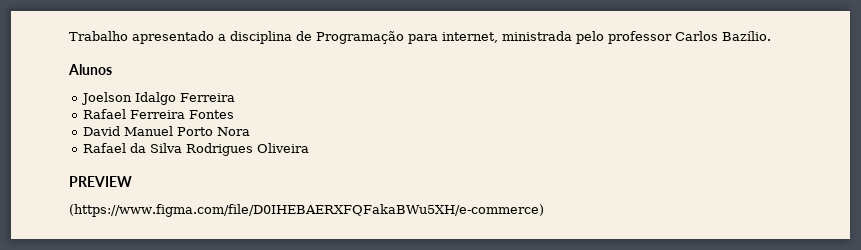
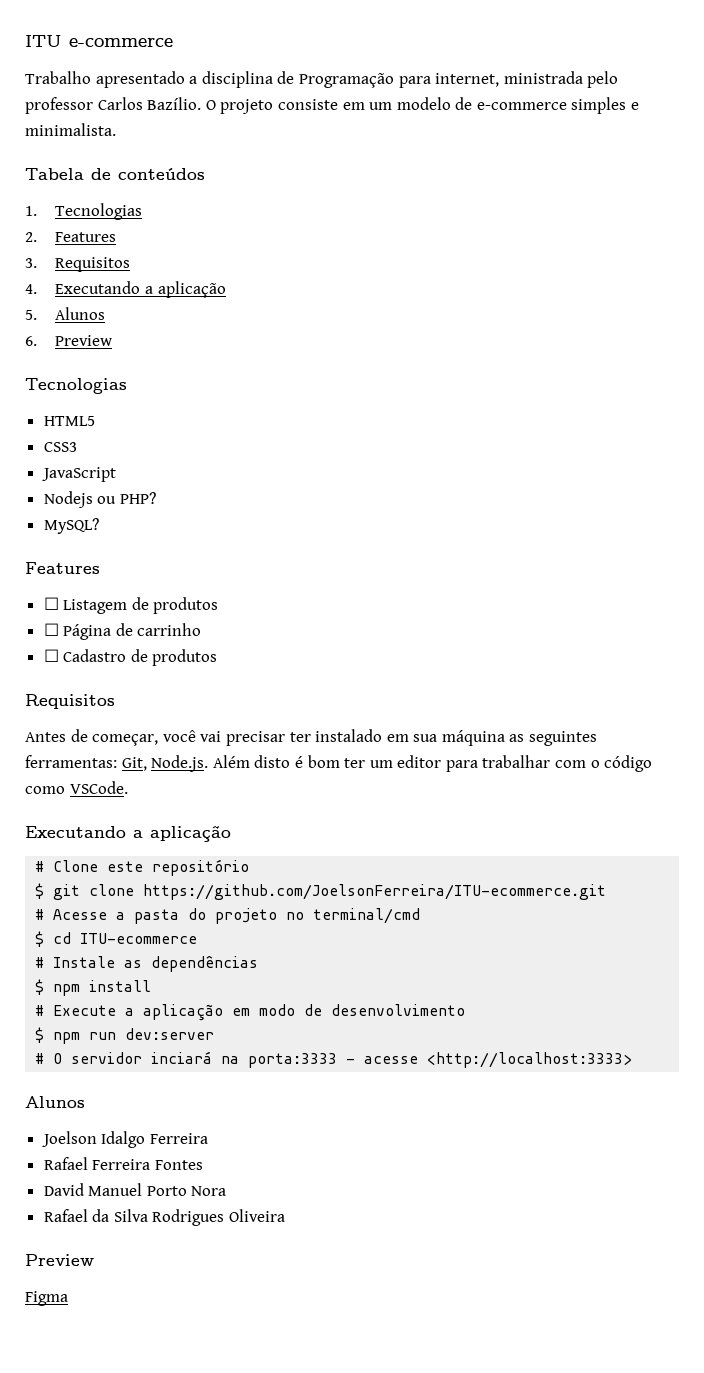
+ ITU e-commerce
+ O projeto consiste em um modelo de e-commerce simples e minimalista.
+ Tabela de conteúdos
+ 1. Tecnologias
+ 2. Features
+ 3. Requisitos
+ 4. Executando a aplicação
+ 5. Alunos
+ 6. Preview
+ Tecnologias
+ HTML5
+ CSS3
+ JavaScript
+ Nodejs ou PHP?
+ MySQL?
+ Features
+ ☐ Listagem de produtos
+ ☐ Página de carrinho
+ ☐ Cadastro de produtos
+ Requisitos
+ Antes de começar, você vai precisar ter instalado em sua máquina as seguintes ferramentas: Git, Node.js. Além disto é bom ter um editor para trabalhar com o código como VSCode.
+ Executando a aplicação
+ # Clone este repositório
+ $ git clone https://github.com/JoelsonFerreira/ITU-ecommerce.git
+ # Acesse a pasta do projeto no terminal/cmd
+ $ cd ITU-ecommerce
+ # Instale as dependências
+ $ npm install
+ # Execute a aplicação em modo de desenvolvimento
+ $ npm run dev:server
+ # O servidor inciará na porta:3333 - acesse <http://localhost:3333>
  Rafael da Silva Rodrigues Oliveira
- PREVIEW
- (https://www.figma.com/file/D0IHEBAERXFQFakaBWu5XH/e-commerce)
+ Preview
+ Figma

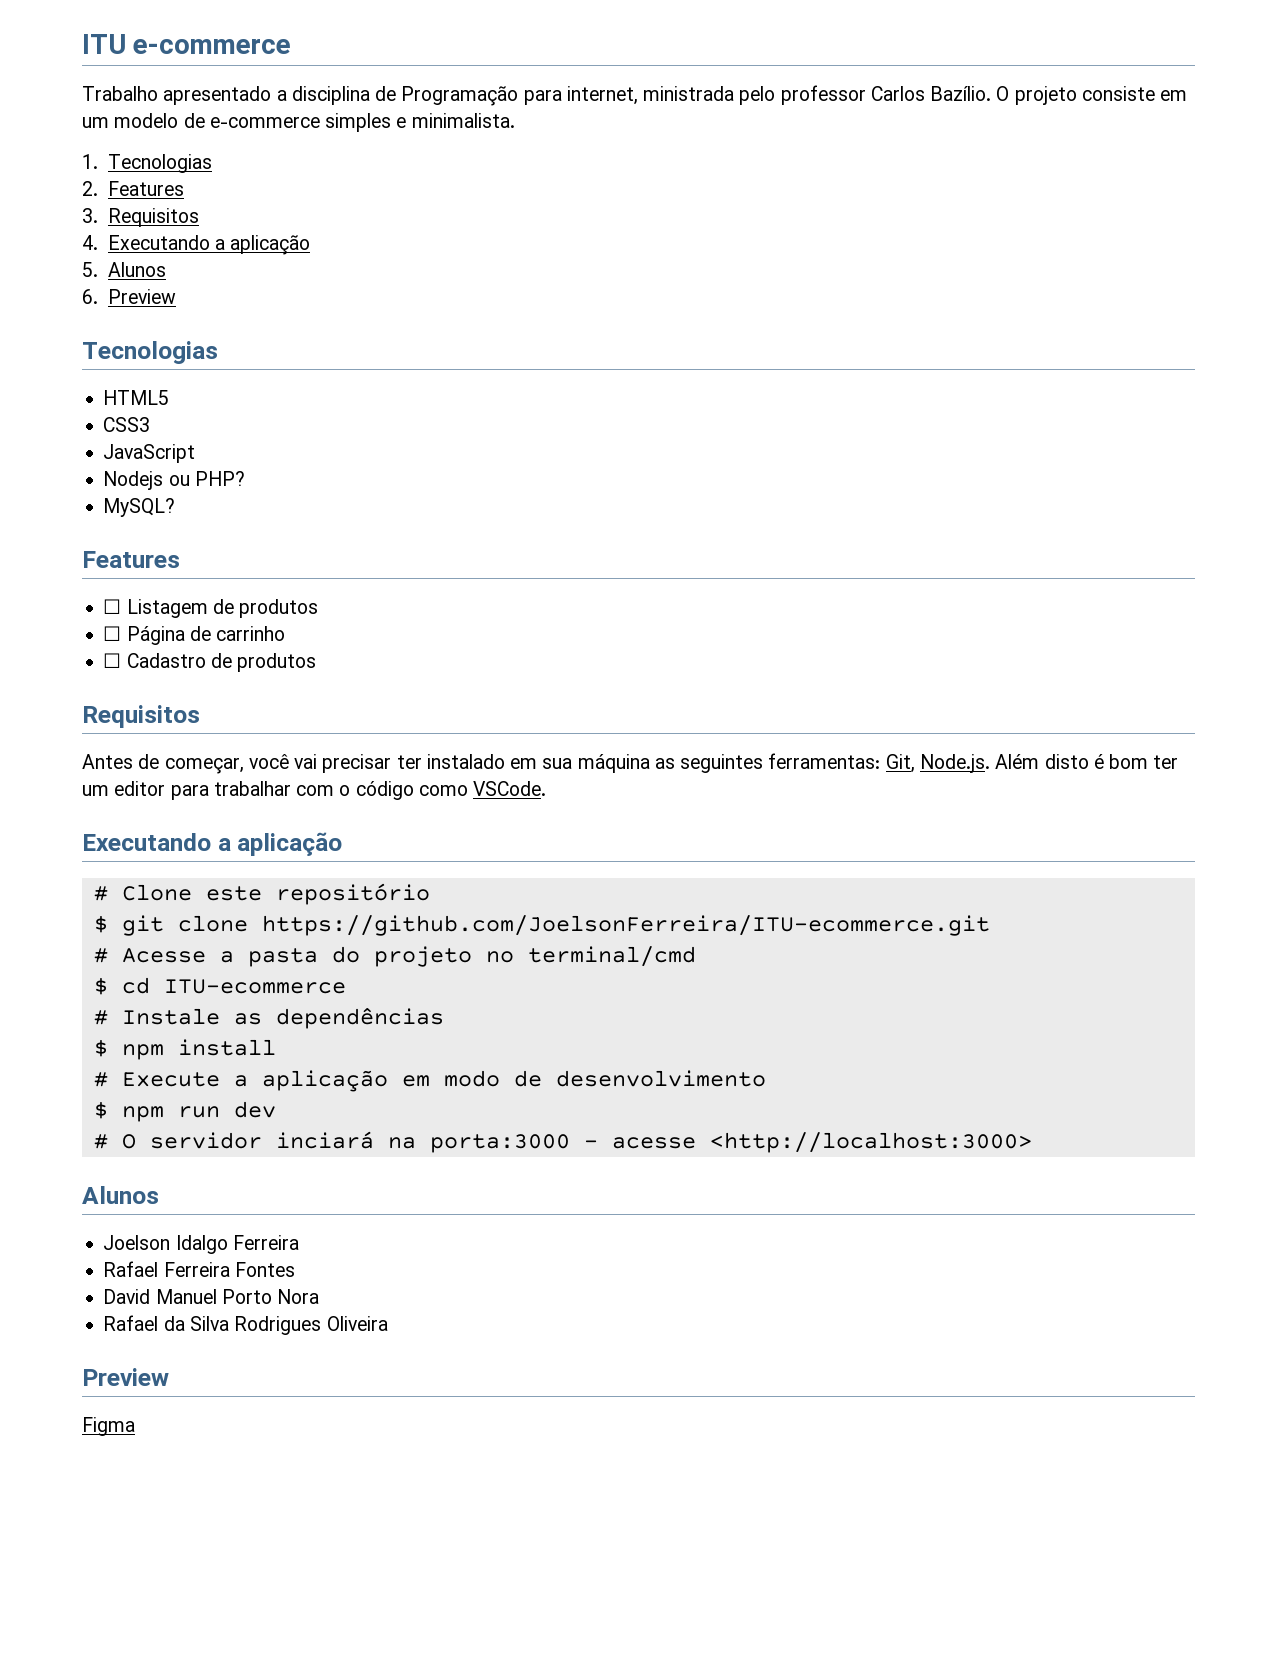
- Tabela de conteúdos
- $ npm run dev:server
+ $ npm run dev
- # O servidor inciará na porta:3333 - acesse <http://localhost:3333>
+ # O servidor inciará na porta:3000 - acesse <http://localhost:3000>

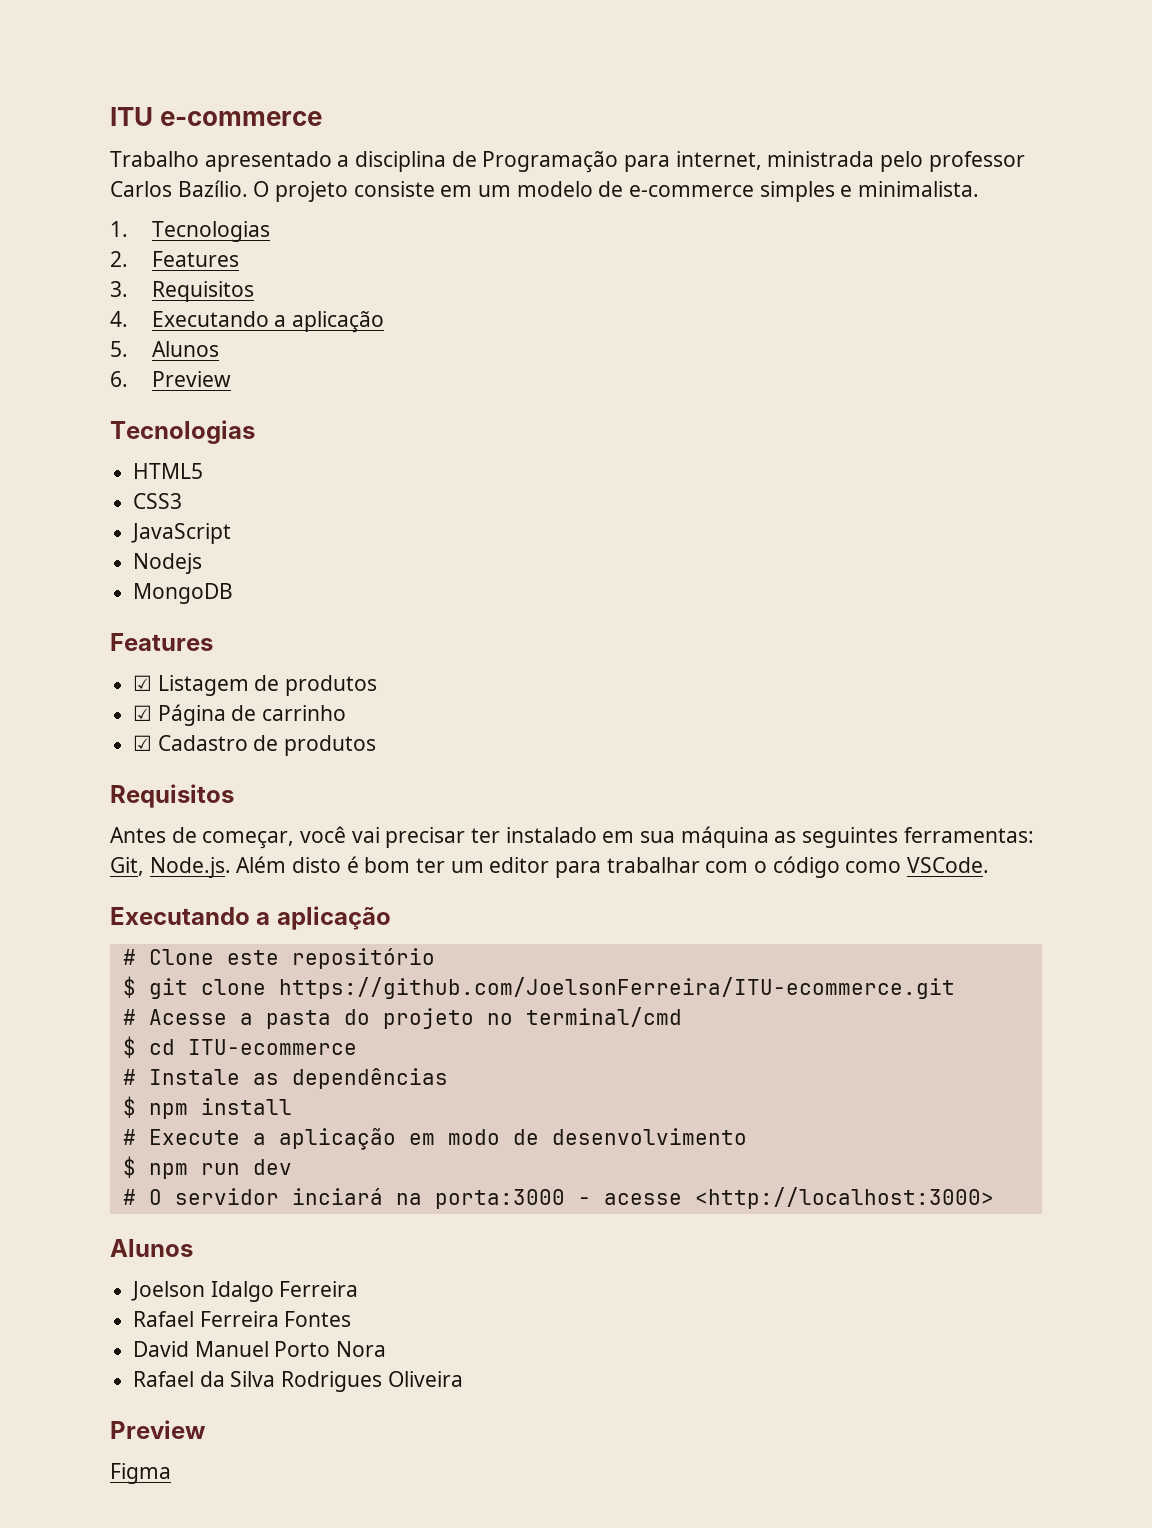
- Nodejs ou PHP?
- MySQL?
+ Nodejs
+ MongoDB
  Features
- ☐ Listagem de produtos
+ ☑ Listagem de produtos
- ☐ Página de carrinho
+ ☑ Página de carrinho
- ☐ Cadastro de produtos
+ ☑ Cadastro de produtos

